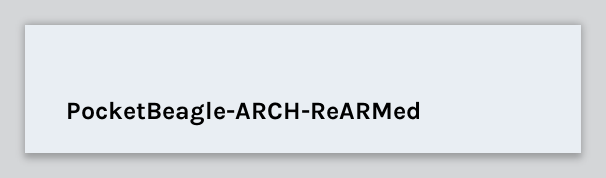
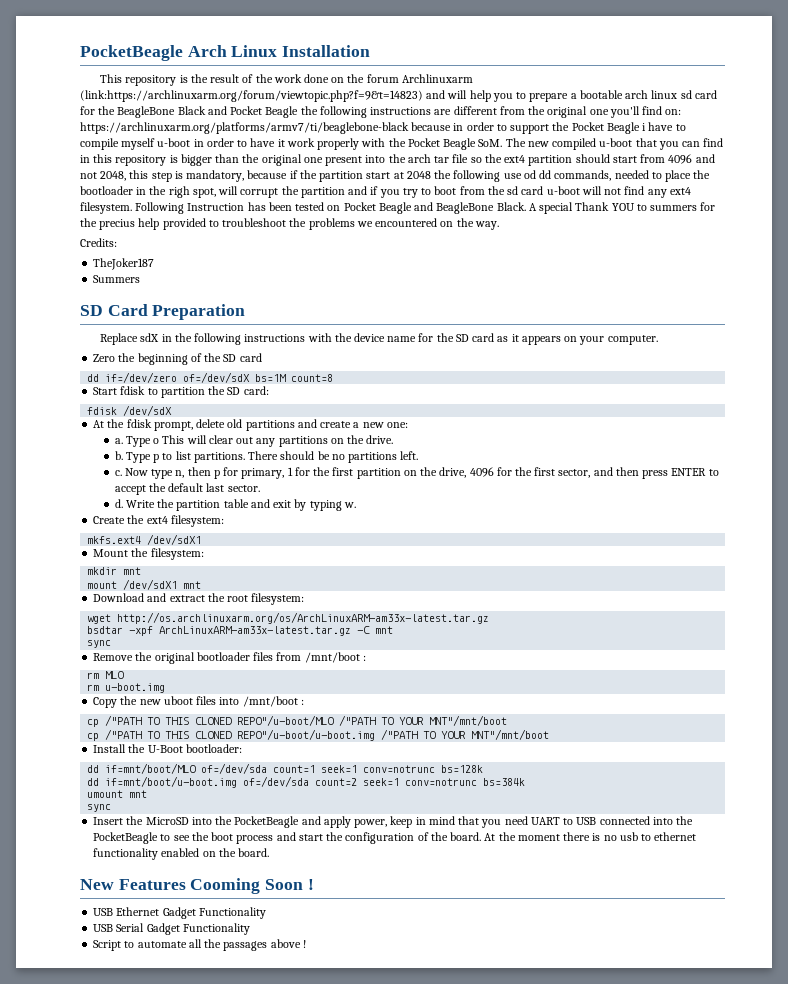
- PocketBeagle-ARCH-ReARMed
+ PocketBeagle Arch Linux Installation
+ This repository is the result of the work done on the forum Archlinuxarm (link:https://archlinuxarm.org/forum/viewtopic.php?f=9&t=14823) and will help you to prepare a bootable arch linux sd card for the BeagleBone Black and Pocket Beagle the following instructions are different from the original one you'll find on: https://archlinuxarm.org/platforms/armv7/ti/beaglebone-black because in order to support the Pocket Beagle i have to compile myself u-boot in order to have it work properly with the Pocket Beagle SoM. The new compiled u-boot that you can find in this repository is bigger than the original one present into the arch tar file so the ext4 partition should start from 4096 and not 2048, this step is mandatory, because if the partition start at 2048 the following use od dd commands, needed to place the bootloader in the righ spot, will corrupt the partition and if you try to boot from the sd card u-boot will not find any ext4 filesystem. Following Instruction has been tested on Pocket Beagle and BeagleBone Black. A special Thank YOU to summers for the precius help provided to troubleshoot the problems we encountered on the way.
+ Credits:
+ TheJoker187
+ Summers
+ SD Card Preparation
+ Replace sdX in the following instructions with the device name for the SD card as it appears on your computer.
+ Zero the beginning of the SD card
+ dd if=/dev/zero of=/dev/sdX bs=1M count=8
+ Start fdisk to partition the SD card:
+ fdisk /dev/sdX
+ At the fdisk prompt, delete old partitions and create a new one:
+ a. Type o This will clear out any partitions on the drive.
+ b. Type p to list partitions. There should be no partitions left.
+ c. Now type n, then p for primary, 1 for the first partition on the drive, 4096 for the first sector, and then press ENTER to accept the default last sector.
+ d. Write the partition table and exit by typing w.
+ Create the ext4 filesystem:
+ mkfs.ext4 /dev/sdX1
+ Mount the filesystem:
+ mkdir mnt
+ mount /dev/sdX1 mnt
+ Download and extract the root filesystem:
+ wget http://os.archlinuxarm.org/os/ArchLinuxARM-am33x-latest.tar.gz
+ bsdtar -xpf ArchLinuxARM-am33x-latest.tar.gz -C mnt
+ sync
+ Remove the original bootloader files from /mnt/boot :
+ rm MLO
+ rm u-boot.img
+ Copy the new uboot files into /mnt/boot :
+ cp /"PATH TO THIS CLONED REPO"/u-boot/MLO /"PATH TO YOUR MNT"/mnt/boot
+ cp /"PATH TO THIS CLONED REPO"/u-boot/u-boot.img /"PATH TO YOUR MNT"/mnt/boot
+ Install the U-Boot bootloader:
+ dd if=mnt/boot/MLO of=/dev/sda count=1 seek=1 conv=notrunc bs=128k
+ dd if=mnt/boot/u-boot.img of=/dev/sda count=2 seek=1 conv=notrunc bs=384k
+ umount mnt
+ sync
+ Insert the MicroSD into the PocketBeagle and apply power, keep in mind that you need UART to USB connected into the PocketBeagle to see the boot process and start the configuration of the board. At the moment there is no usb to ethernet functionality enabled on the board.
+ New Features Cooming Soon !
+ USB Ethernet Gadget Functionality
+ USB Serial Gadget Functionality
+ Script to automate all the passages above !

